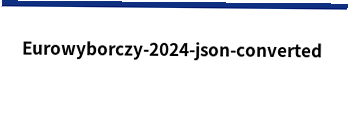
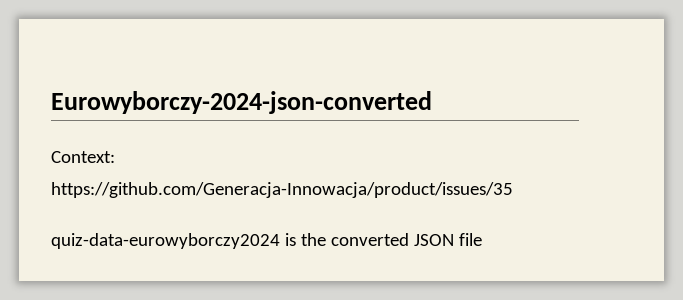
+ Context: https://github.com/Generacja-Innowacja/product/issues/35
+ quiz-data-eurowyborczy2024 is the converted JSON file

